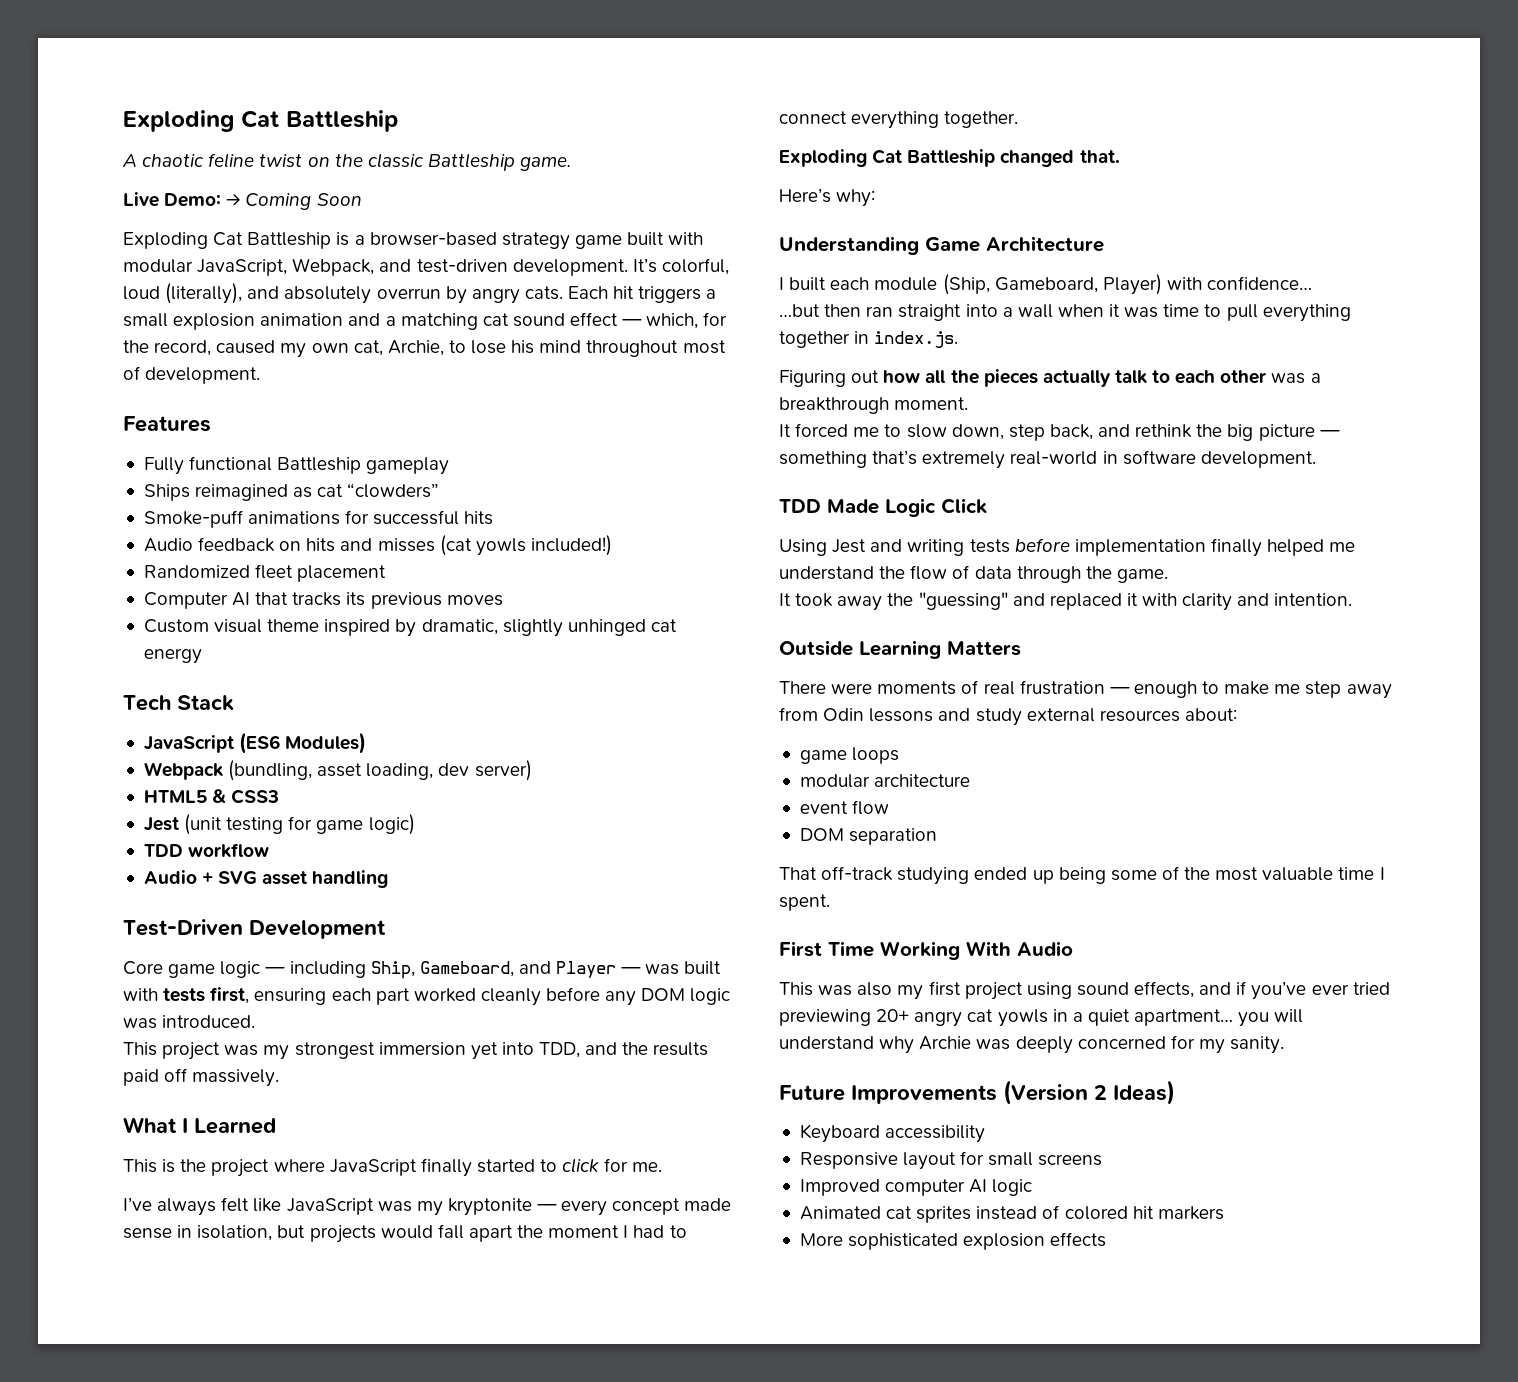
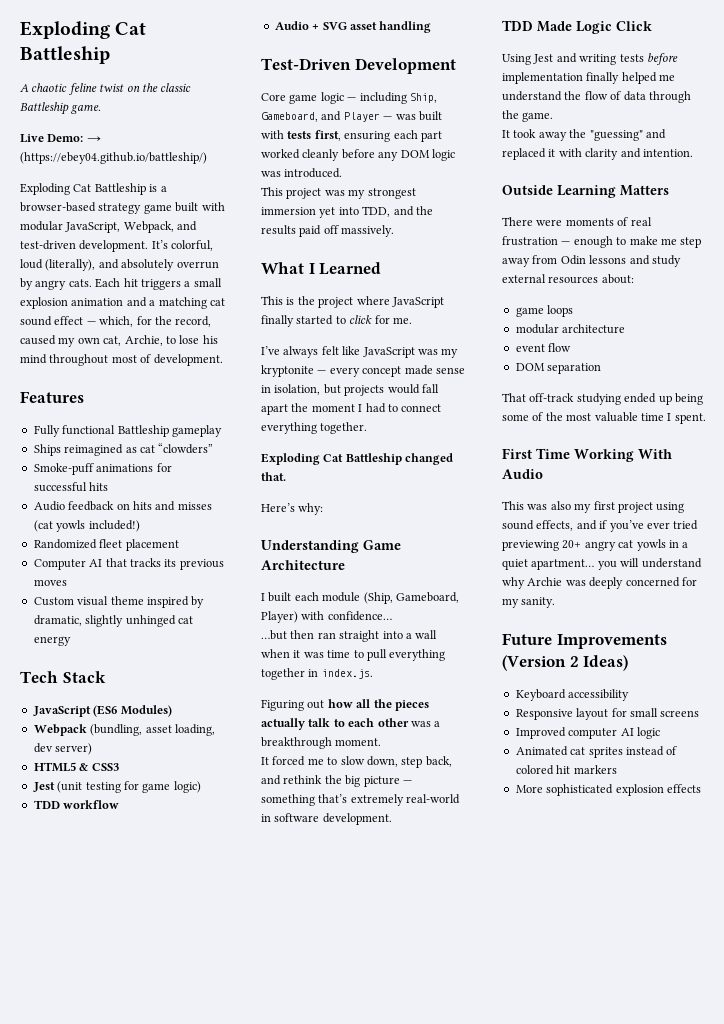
- Live Demo: → Coming Soon
+ Live Demo: → (https://ebey04.github.io/battleship/)

